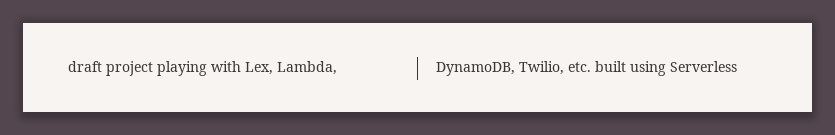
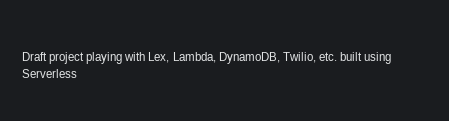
- draft project playing with Lex, Lambda, DynamoDB, Twilio, etc. built using Serverless
+ Draft project playing with Lex, Lambda, DynamoDB, Twilio, etc. built using Serverless

